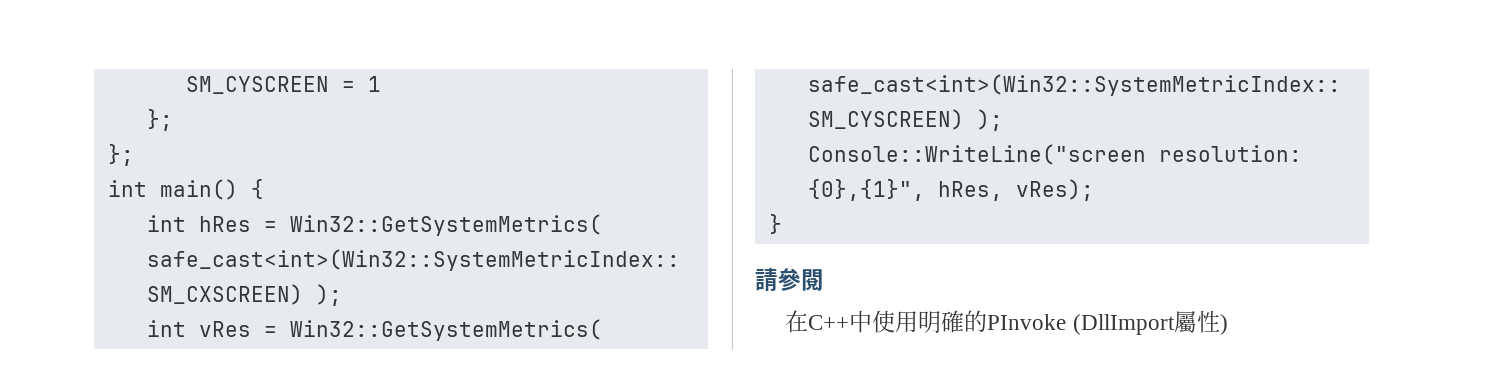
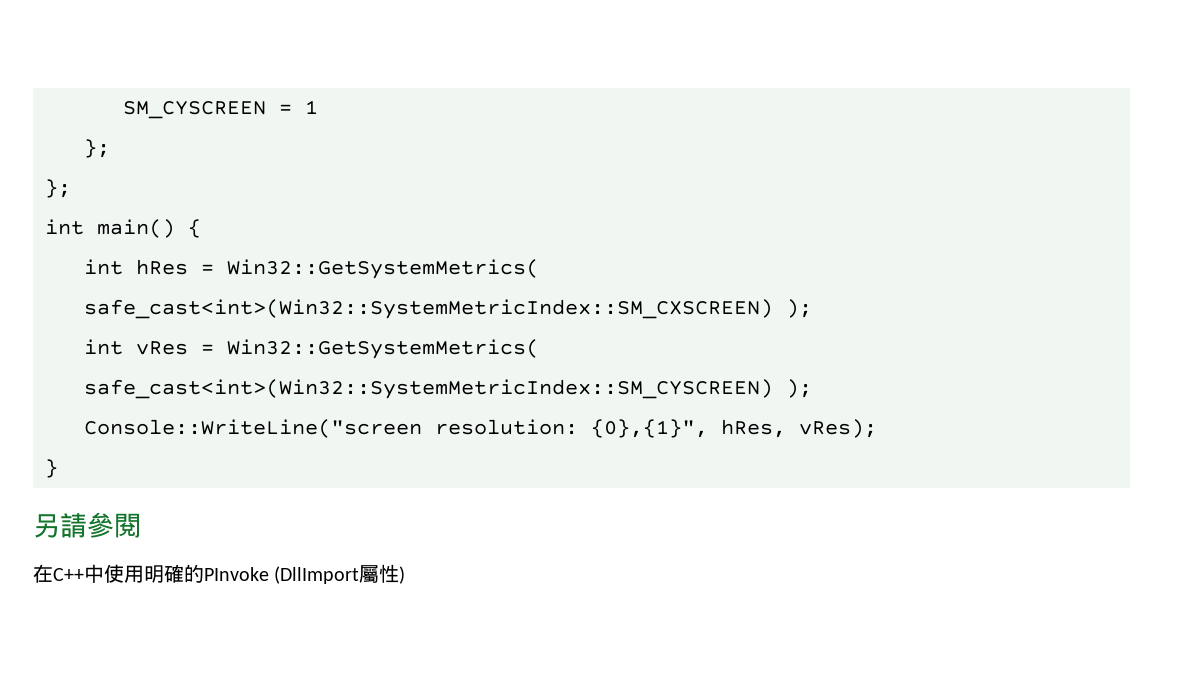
- 請參閱
+ 另請參閱

